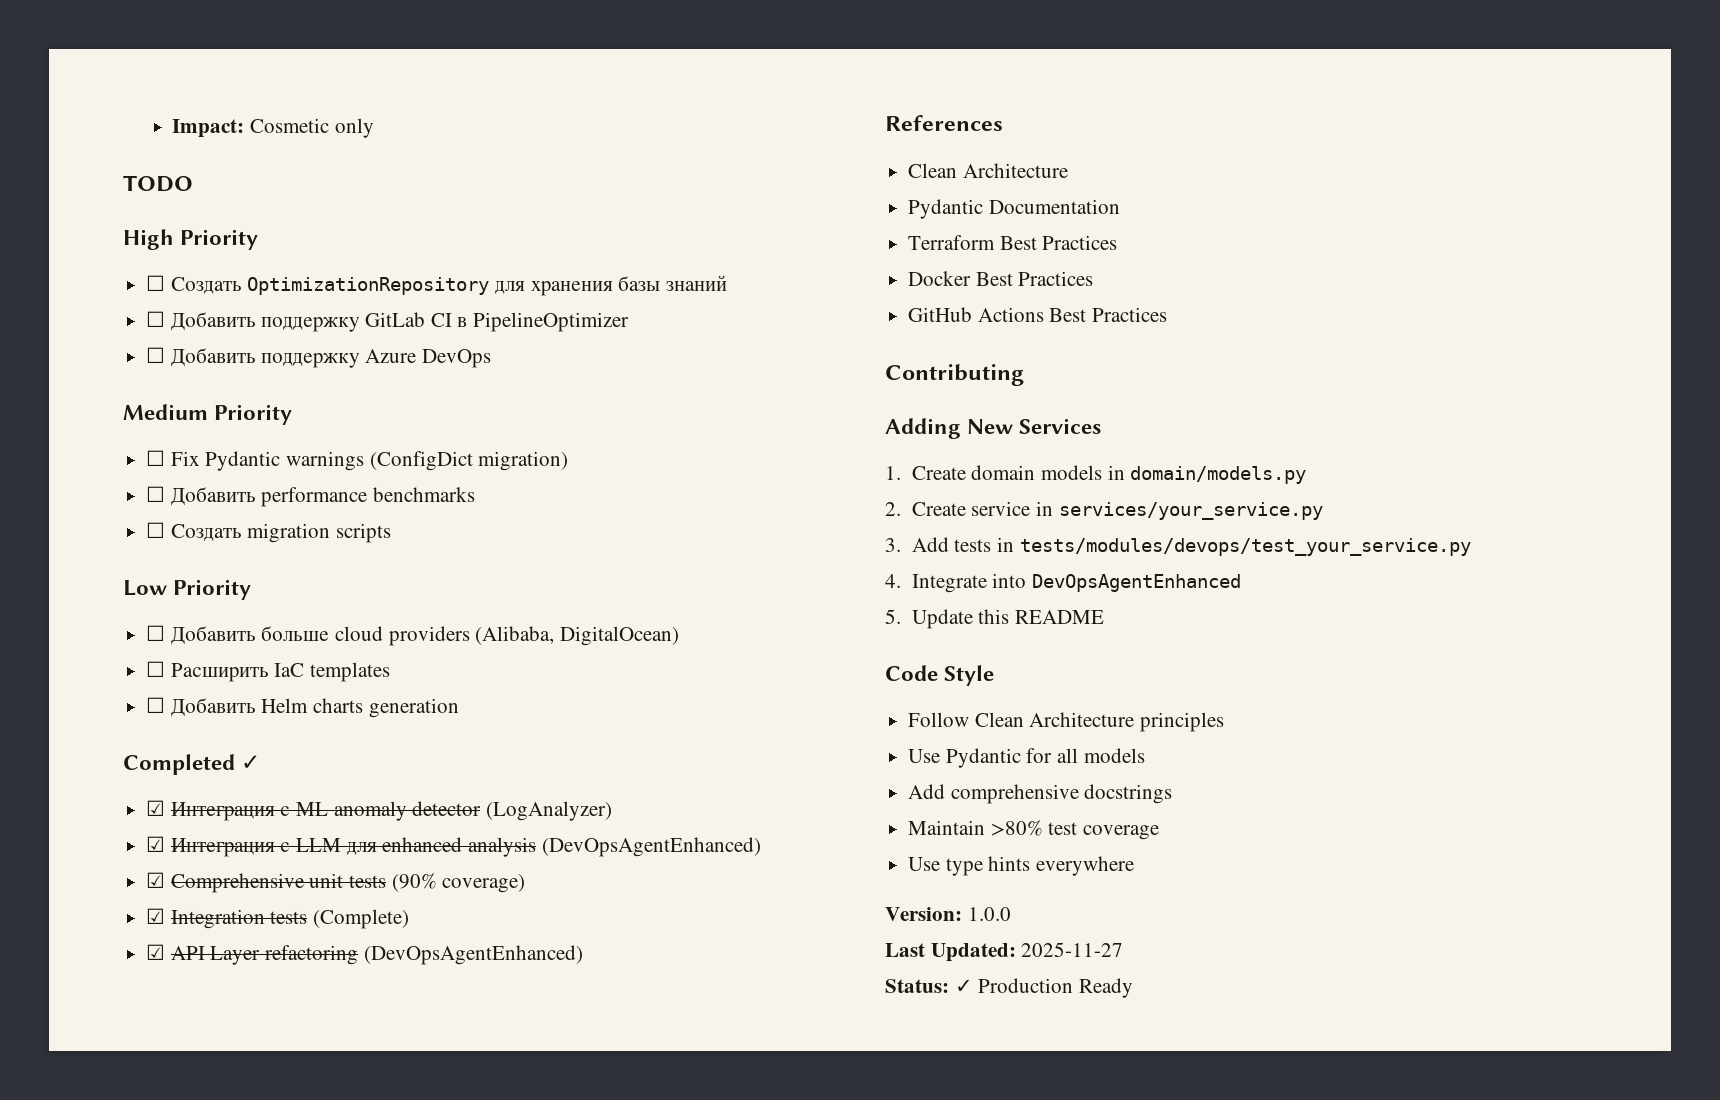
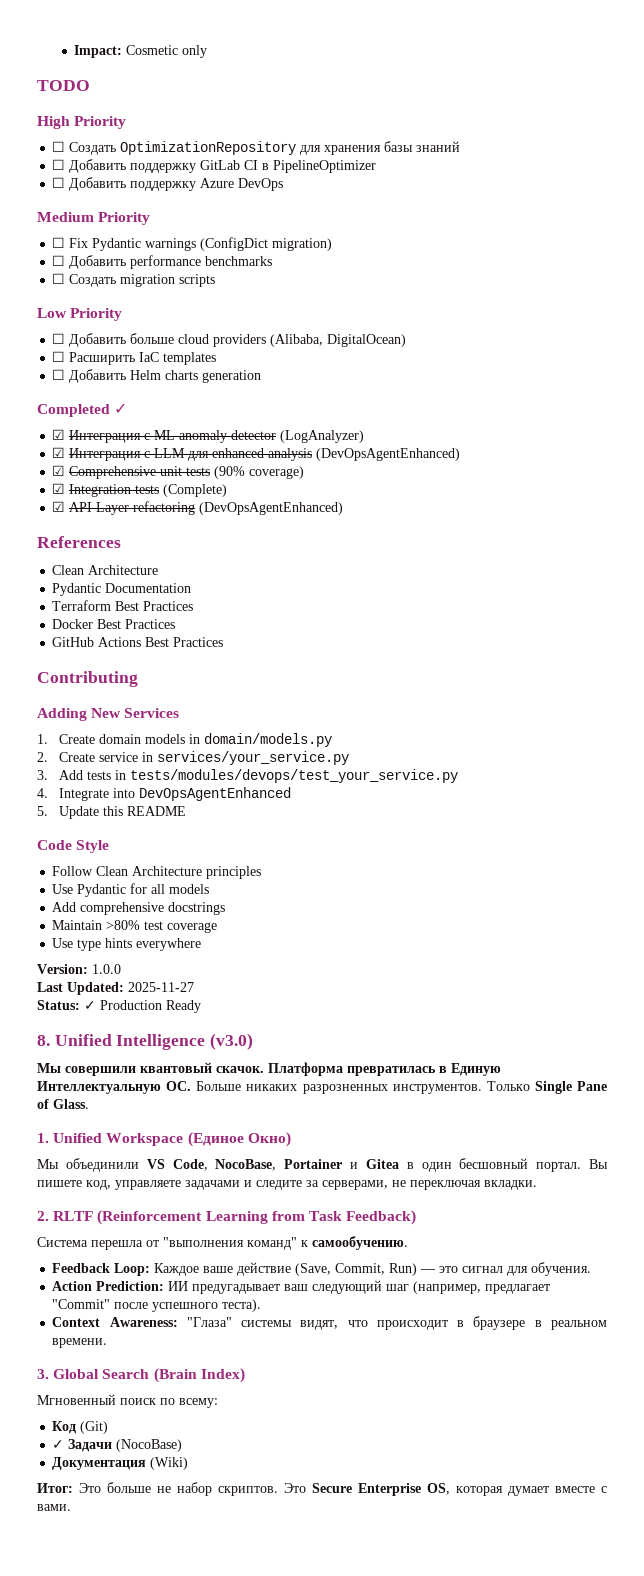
+ 8. Unified Intelligence (v3.0)
+ Мы совершили квантовый скачок. Платформа превратилась в Единую Интеллектуальную ОС. Больше никаких разрозненных инструментов. Только Single Pane of Glass.
+ 1. Unified Workspace (Единое Окно)
+ Мы объединили VS Code, NocoBase, Portainer и Gitea в один бесшовный портал. Вы пишете код, управляете задачами и следите за серверами, не переключая вкладки.
+ 2. RLTF (Reinforcement Learning from Task Feedback)
+ Система перешла от "выполнения команд" к самообучению.
+ Feedback Loop: Каждое ваше действие (Save, Commit, Run) — это сигнал для обучения.
+ Action Prediction: ИИ предугадывает ваш следующий шаг (например, предлагает "Commit" после успешного теста).
+ Context Awareness: "Глаза" системы видят, что происходит в браузере в реальном времени.
+ 3. Global Search (Brain Index)
+ Мгновенный поиск по всему:
+ Код (Git)
+ ✓ Задачи (NocoBase)
+ Документация (Wiki)
+ Итог: Это больше не набор скриптов. Это Secure Enterprise OS, которая думает вместе с вами.

